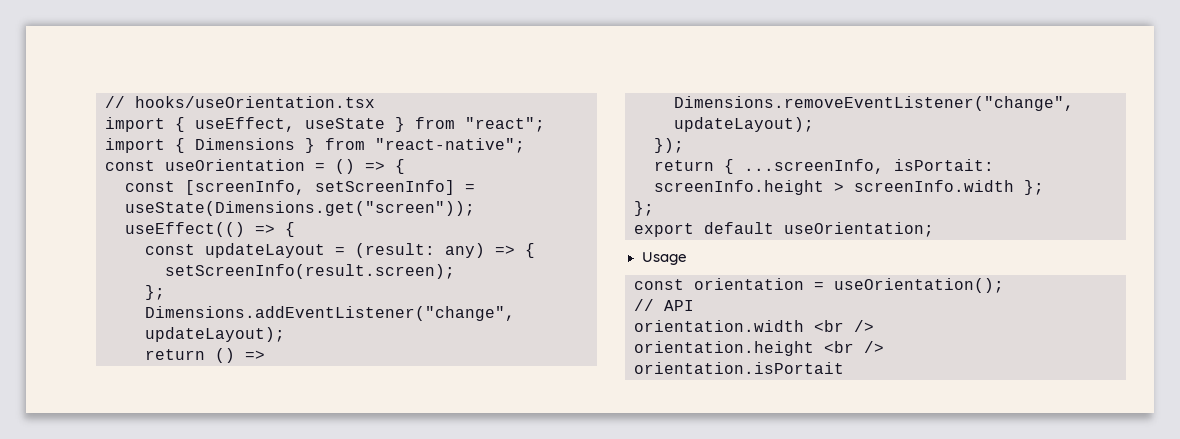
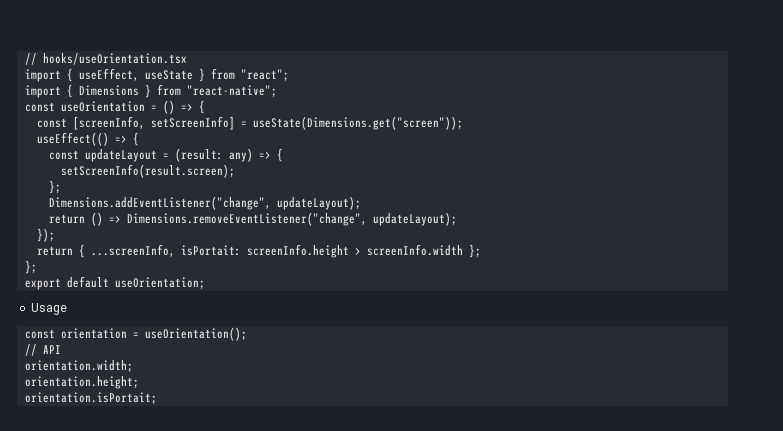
- orientation.width <br />
- orientation.height <br />
- orientation.isPortait
+ orientation.width;
+ orientation.height;
+ orientation.isPortait;

